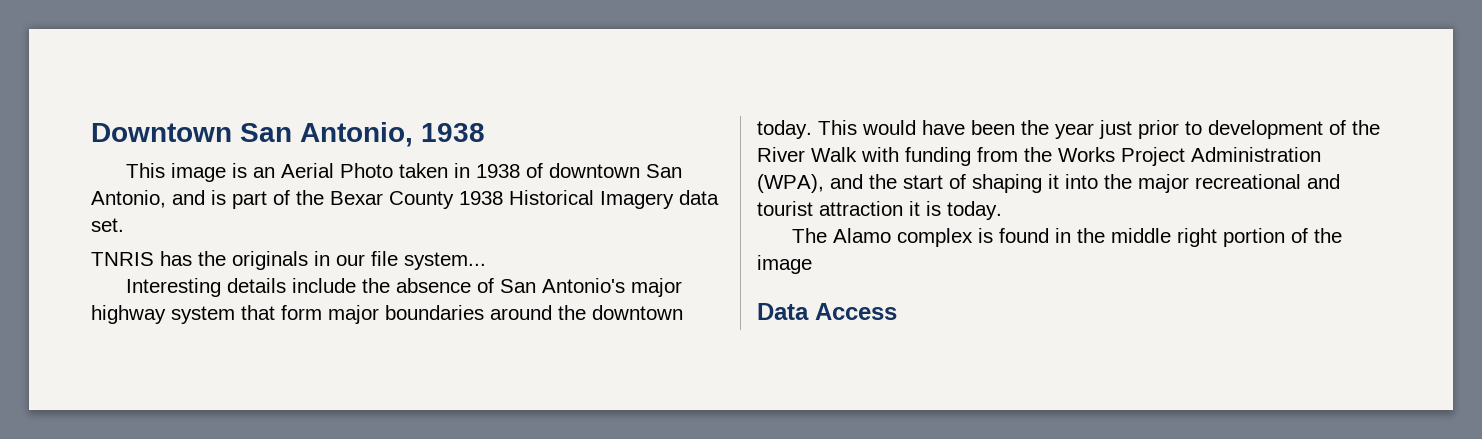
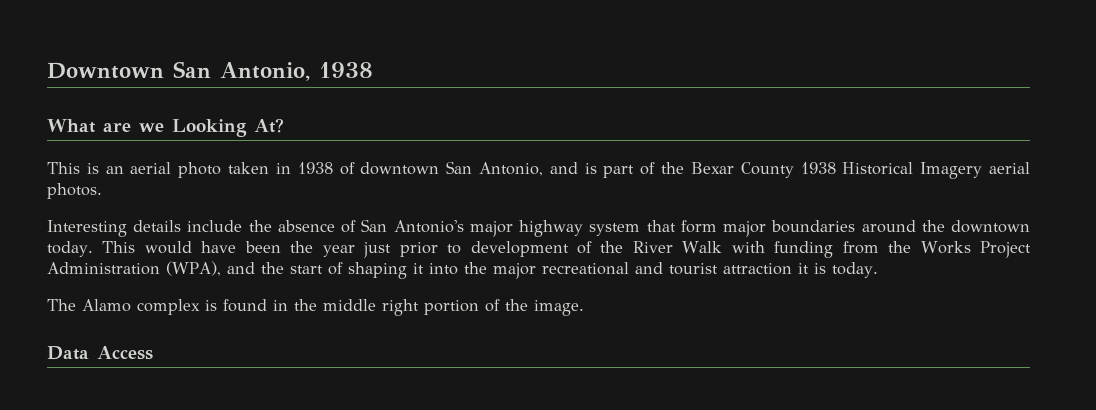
- This image is an Aerial Photo taken in 1938 of downtown San Antonio, and is part of the Bexar County 1938 Historical Imagery data set.
- TNRIS has the originals in our file system...
+ What are we Looking At?
+ This is an aerial photo taken in 1938 of downtown San Antonio, and is part of the Bexar County 1938 Historical Imagery aerial photos.
- The Alamo complex is found in the middle right portion of the image
+ The Alamo complex is found in the middle right portion of the image.

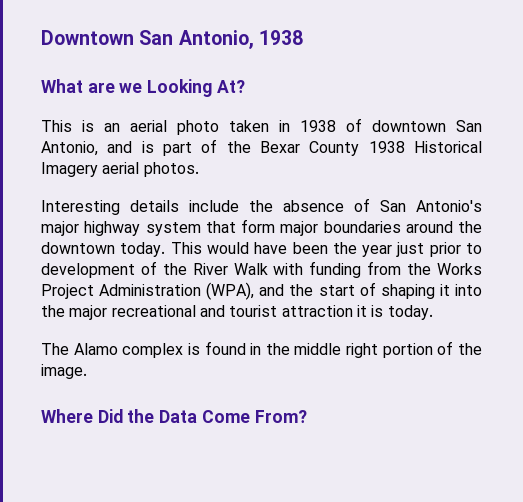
- Data Access
+ Where Did the Data Come From?

